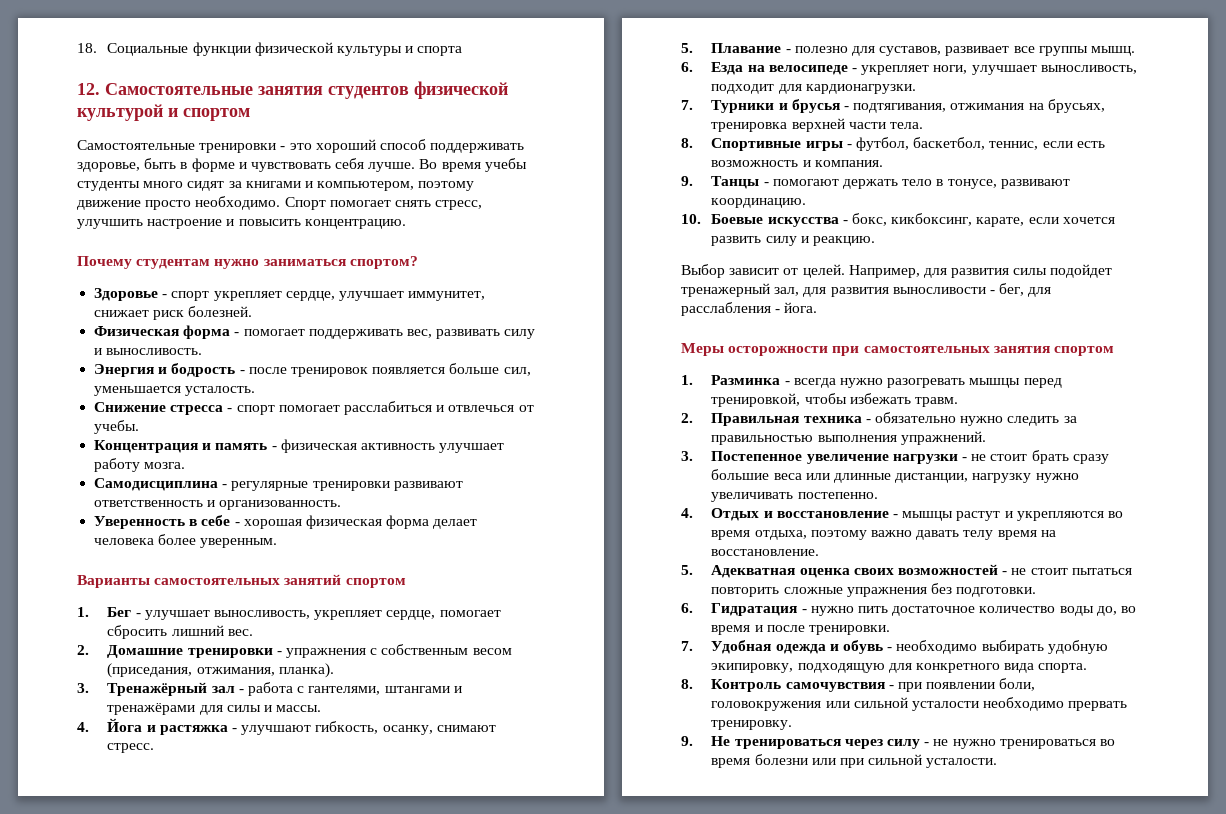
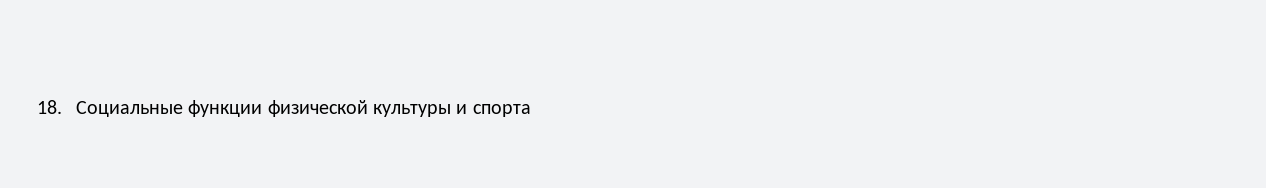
- 12. Самостоятельные занятия студентов физической культурой и спортом
- Самостоятельные тренировки - это хороший способ поддерживать здоровье, быть в форме и чувствовать себя лучше. Во время учебы студенты много сидят за книгами и компьютером, поэтому движение просто необходимо. Спорт помогает снять стресс, улучшить настроение и повысить концентрацию.
- Почему студентам нужно заниматься спортом?
- Здоровье - спорт укрепляет сердце, улучшает иммунитет, снижает риск болезней.
- Физическая форма - помогает поддерживать вес, развивать силу и выносливость.
- Энергия и бодрость - после тренировок появляется больше сил, уменьшается усталость.
- Снижение стресса - спорт помогает расслабиться и отвлечься от учебы.
- Концентрация и память - физическая активность улучшает работу мозга.
- Самодисциплина - регулярные тренировки развивают ответственность и организованность.
- Уверенность в себе - хорошая физическая форма делает человека более уверенным.
- Варианты самостоятельных занятий спортом
- 1. Бег - улучшает выносливость, укрепляет сердце, помогает сбросить лишний вес.
- 2. Домашние тренировки - упражнения с собственным весом (приседания, отжимания, планка).
- 3. Тренажёрный зал - работа с гантелями, штангами и тренажёрами для силы и массы.
- 4. Йога и растяжка - улучшают гибкость, осанку, снимают стресс.
- 5. Плавание - полезно для суставов, развивает все группы мышц.
- 6. Езда на велосипеде - укрепляет ноги, улучшает выносливость, подходит для кардионагрузки.
- 7. Турники и брусья - подтягивания, отжимания на брусьях, тренировка верхней части тела.
- 8. Спортивные игры - футбол, баскетбол, теннис, если есть возможность и компания.
- 9. Танцы - помогают держать тело в тонусе, развивают координацию.
- 10. Боевые искусства - бокс, кикбоксинг, карате, если хочется развить силу и реакцию.
- Выбор зависит от целей. Например, для развития силы подойдет тренажерный зал, для развития выносливости - бег, для расслабления - йога.
- Меры осторожности при самостоятельных занятия спортом
- 1. Разминка - всегда нужно разогревать мышцы перед тренировкой, чтобы избежать травм.
- 2. Правильная техника - обязательно нужно следить за правильностью выполнения упражнений.
- 3. Постепенное увеличение нагрузки - не стоит брать сразу большие веса или длинные дистанции, нагрузку нужно увеличивать постепенно.
- 4. Отдых и восстановление - мышцы растут и укрепляются во время отдыха, поэтому важно давать телу время на восстановление.
- 5. Адекватная оценка своих возможностей - не стоит пытаться повторить сложные упражнения без подготовки.
- 6. Гидратация - нужно пить достаточное количество воды до, во время и после тренировки.
- 7. Удобная одежда и обувь - необходимо выбирать удобную экипировку, подходящую для конкретного вида спорта.
- 8. Контроль самочувствия - при появлении боли, головокружения или сильной усталости необходимо прервать тренировку.
- 9. Не тренироваться через силу - не нужно тренироваться во время болезни или при сильной усталости.

